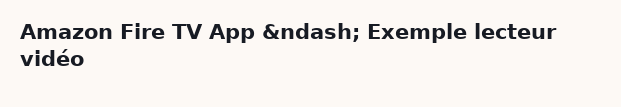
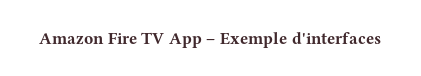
- Amazon Fire TV App &ndash; Exemple lecteur vidéo
+ Amazon Fire TV App – Exemple d'interfaces

